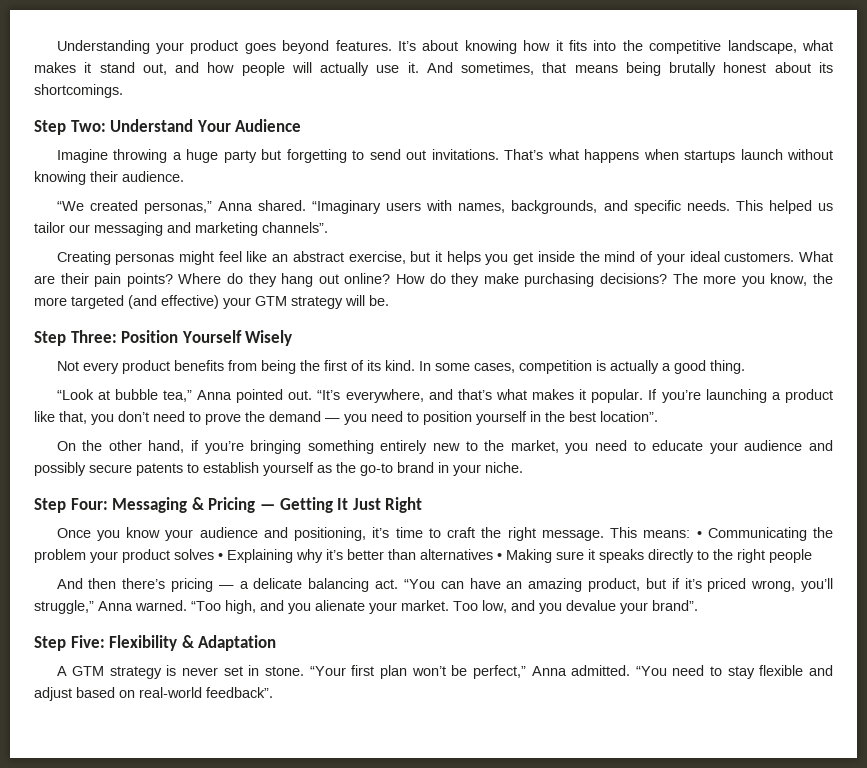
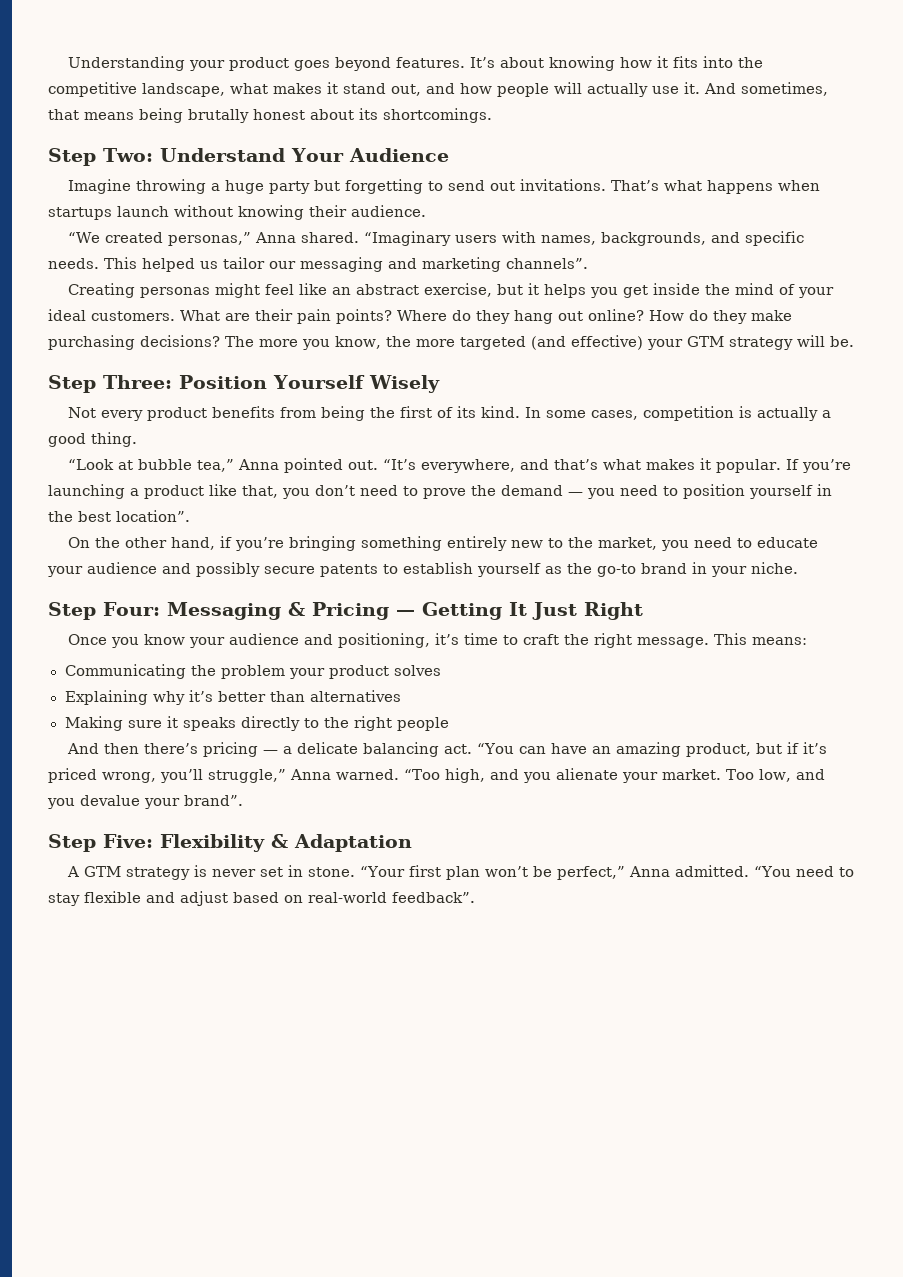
- This means: • Communicating the problem your product solves • Explaining why it’s better than alternatives • Making sure it speaks directly to the right people
+ This means:
+ Communicating the problem your product solves
+ Explaining why it’s better than alternatives
+ Making sure it speaks directly to the right people

